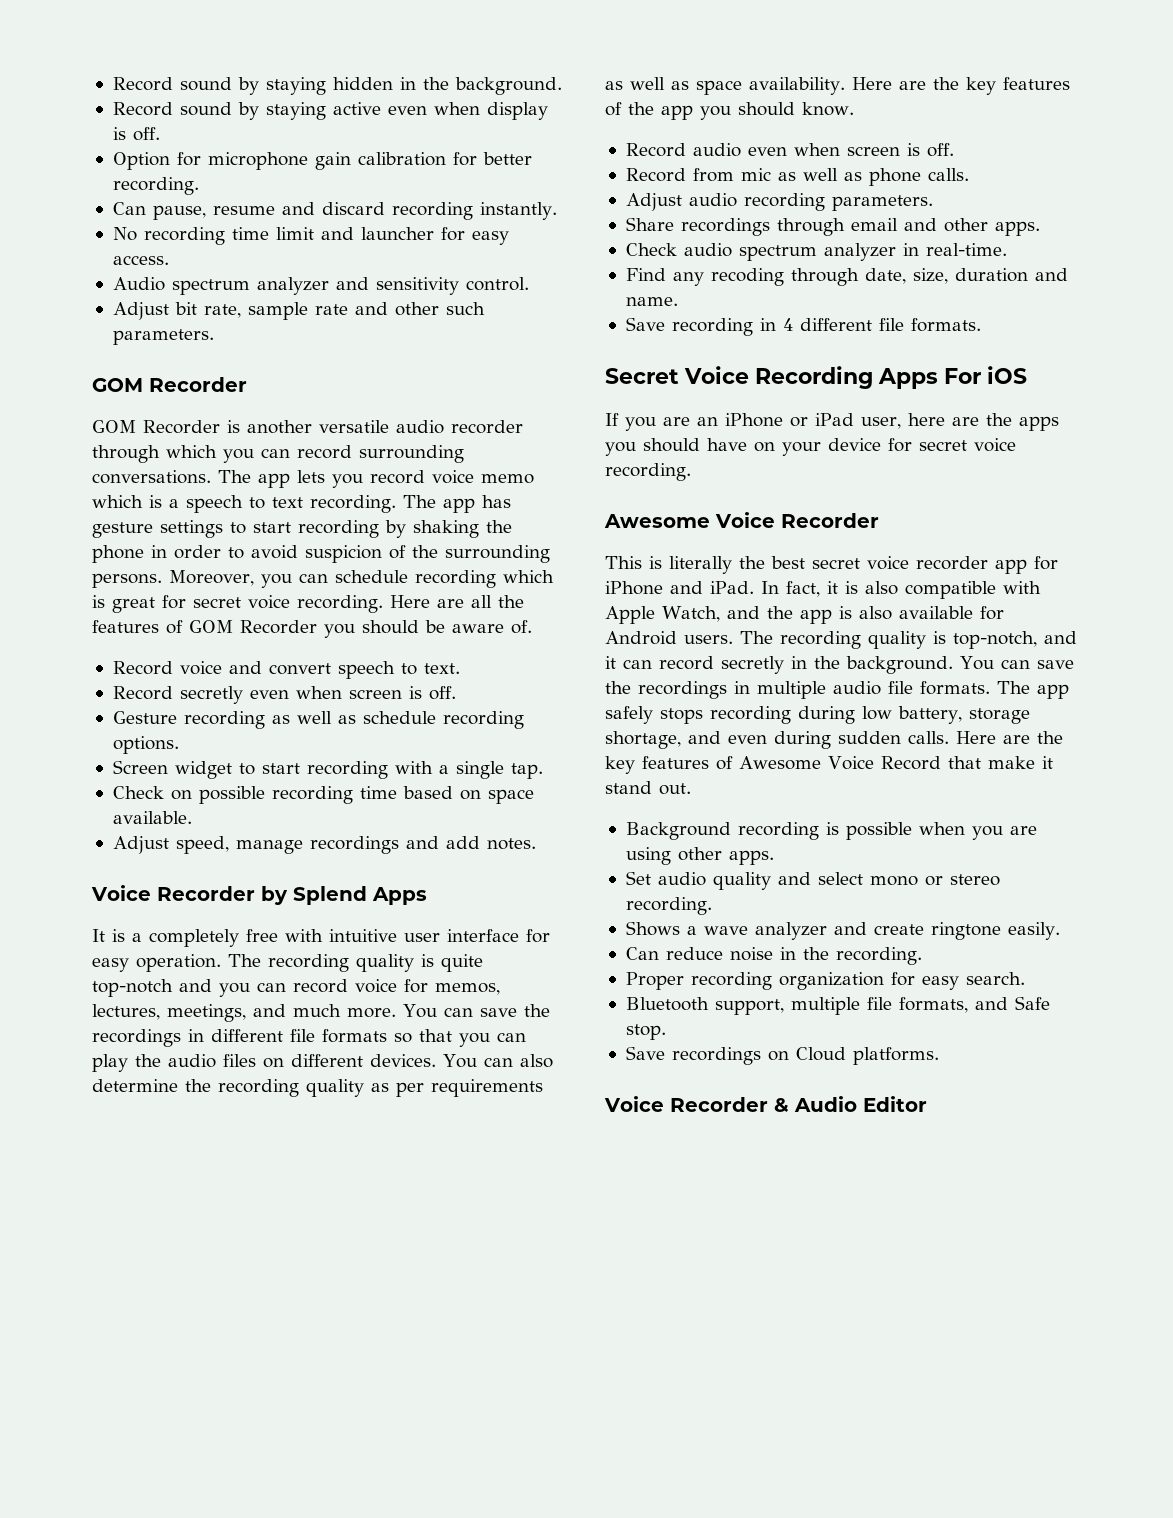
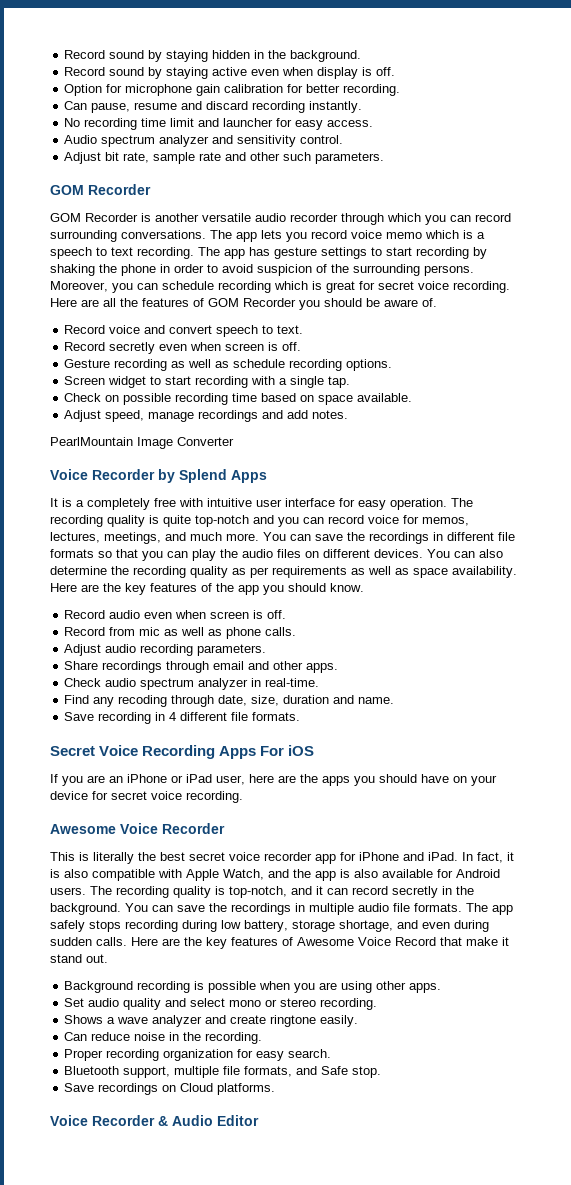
+ PearlMountain Image Converter

